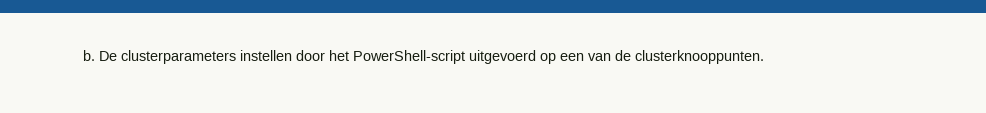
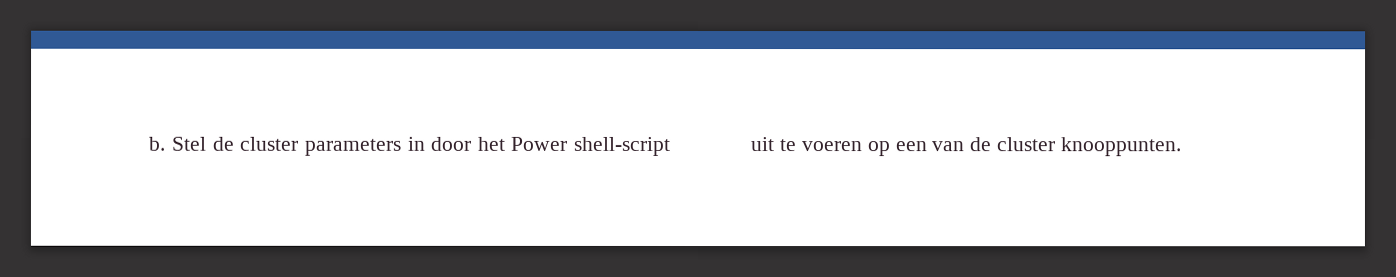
- De clusterparameters instellen door het PowerShell-script uitgevoerd op een van de clusterknooppunten.
+ Stel de cluster parameters in door het Power shell-script uit te voeren op een van de cluster knooppunten.

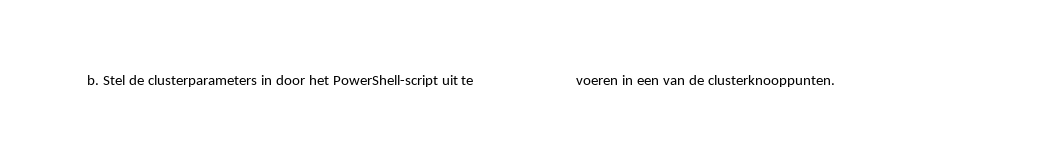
- Stel de cluster parameters in door het Power shell-script uit te voeren op een van de cluster knooppunten.
+ Stel de clusterparameters in door het PowerShell-script uit te voeren in een van de clusterknooppunten.

